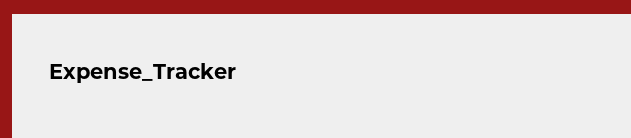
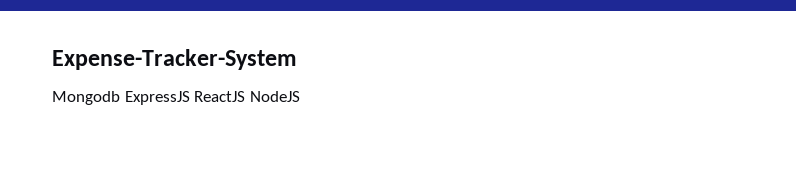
- Expense_Tracker
+ Expense-Tracker-System
+ Mongodb ExpressJS ReactJS NodeJS

